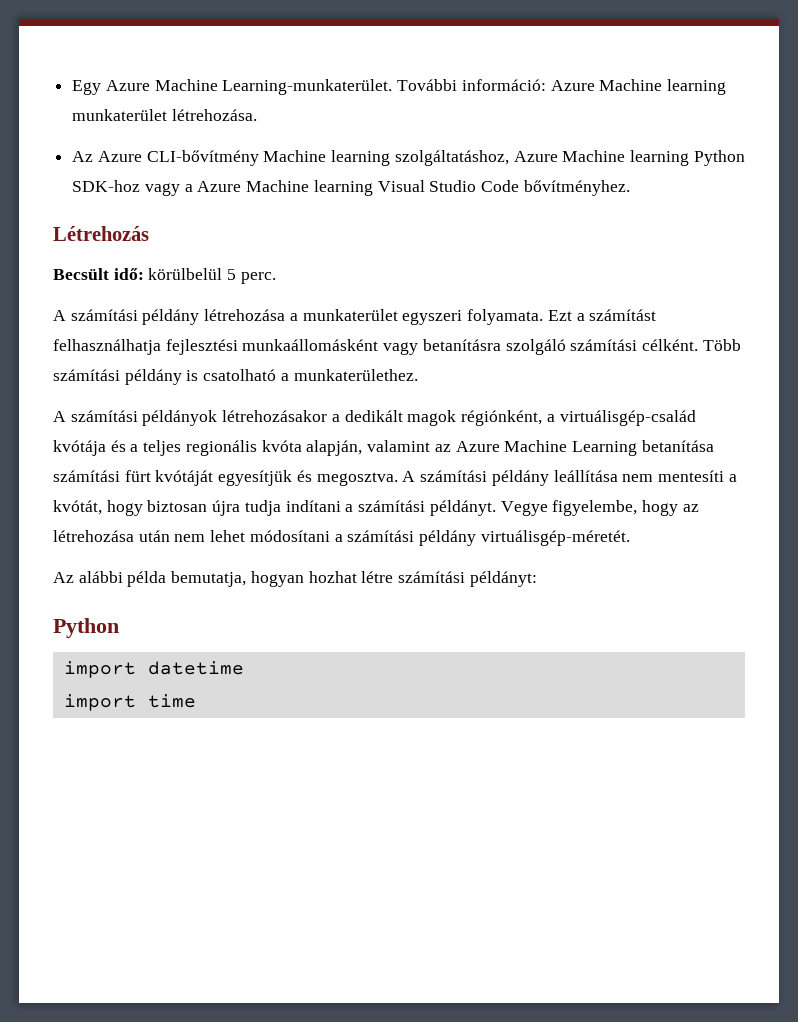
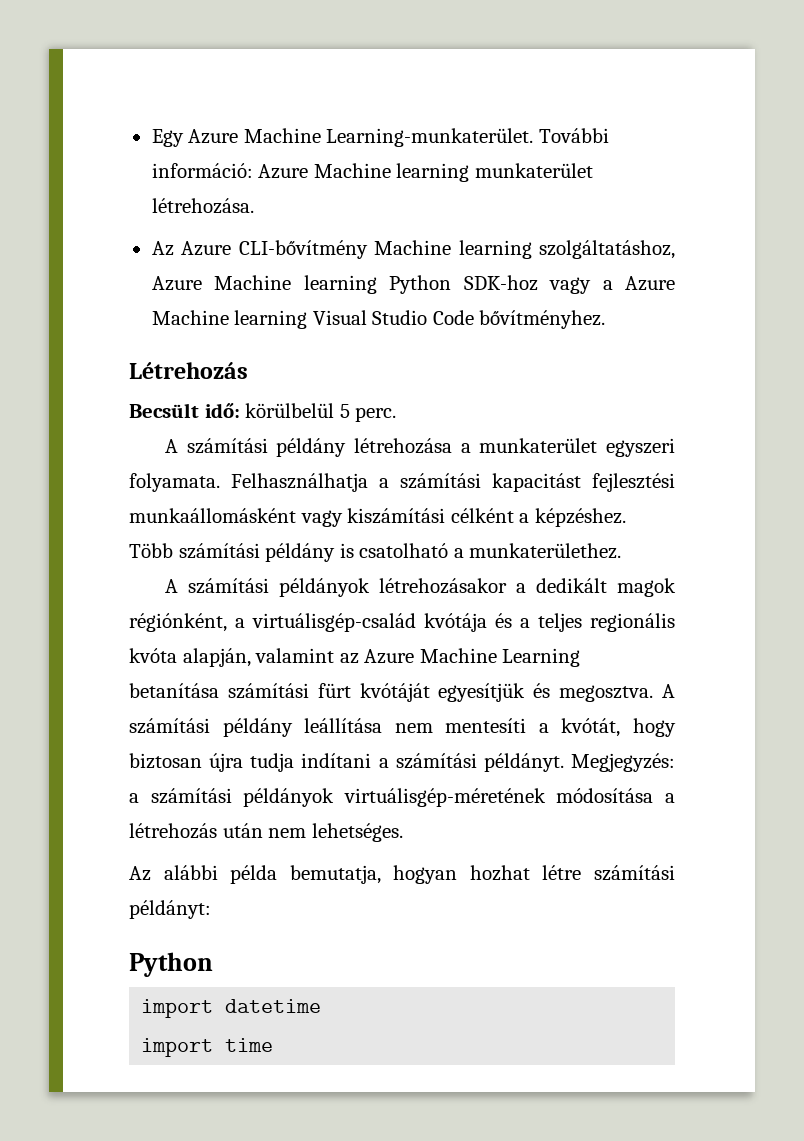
- Ezt a számítást felhasználhatja fejlesztési munkaállomásként vagy betanításra szolgáló számítási célként.
+ Felhasználhatja a számítási kapacitást fejlesztési munkaállomásként vagy kiszámítási célként a képzéshez.
- Vegye figyelembe, hogy az létrehozása után nem lehet módosítani a számítási példány virtuálisgép-méretét.
+ Megjegyzés: a számítási példányok virtuálisgép-méretének módosítása a létrehozás után nem lehetséges.

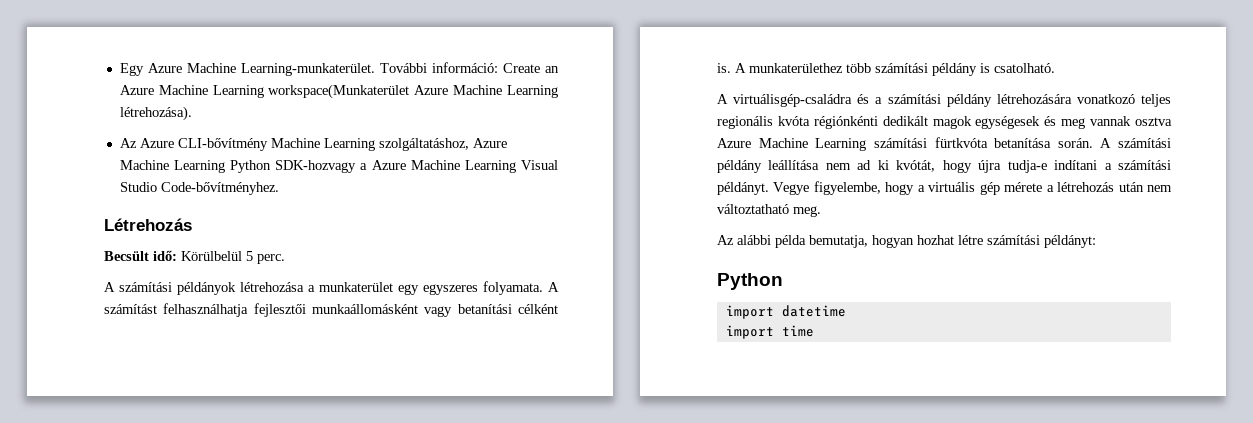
- További információ: Azure Machine learning munkaterület létrehozása.
+ További információ: Create an Azure Machine Learning workspace(Munkaterület Azure Machine Learning létrehozása).
- Az Azure CLI-bővítmény Machine learning szolgáltatáshoz, Azure Machine learning Python SDK-hoz vagy a Azure Machine learning Visual Studio Code bővítményhez.
+ Az Azure CLI-bővítmény Machine Learning szolgáltatáshoz, Azure Machine Learning Python SDK-hozvagy a Azure Machine Learning Visual Studio Code-bővítményhez.
- Becsült idő: körülbelül 5 perc.
+ Becsült idő: Körülbelül 5 perc.
- A számítási példány létrehozása a munkaterület egyszeri folyamata. Felhasználhatja a számítási kapacitást fejlesztési munkaállomásként vagy kiszámítási célként a képzéshez. Több számítási példány is csatolható a munkaterülethez.
- A számítási példányok létrehozásakor a dedikált magok régiónként, a virtuálisgép-család kvótája és a teljes regionális kvóta alapján, valamint az Azure Machine Learning betanítása számítási fürt kvótáját egyesítjük és megosztva.
+ A számítási példányok létrehozása a munkaterület egy egyszeres folyamata. A számítást felhasználhatja fejlesztői munkaállomásként vagy betanítási célként is. A munkaterülethez több számítási példány is csatolható.
+ A virtuálisgép-családra és a számítási példány létrehozására vonatkozó teljes regionális kvóta régiónkénti dedikált magok egységesek és meg vannak osztva Azure Machine Learning számítási fürtkvóta betanítása során.
- A számítási példány leállítása nem mentesíti a kvótát, hogy biztosan újra tudja indítani a számítási példányt. Megjegyzés: a számítási példányok virtuálisgép-méretének módosítása a létrehozás után nem lehetséges.
+ A számítási példány leállítása nem ad ki kvótát, hogy újra tudja-e indítani a számítási példányt. Vegye figyelembe, hogy a virtuális gép mérete a létrehozás után nem változtatható meg.

